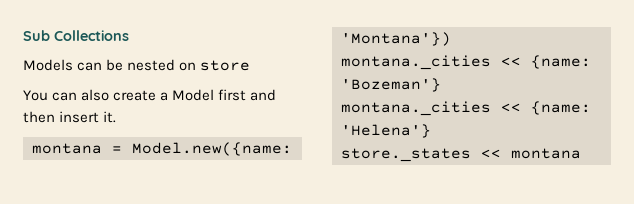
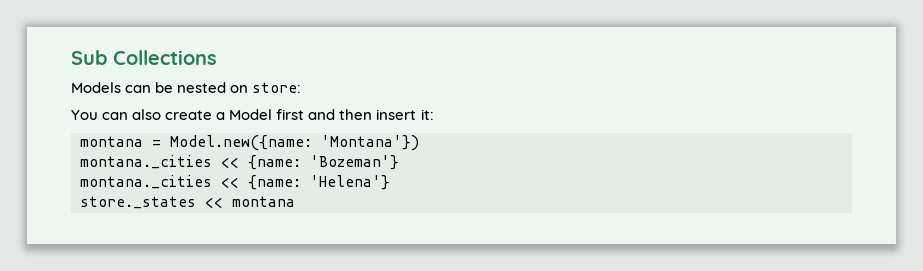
- Models can be nested on store
+ Models can be nested on store:
- You can also create a Model first and then insert it.
+ You can also create a Model first and then insert it:

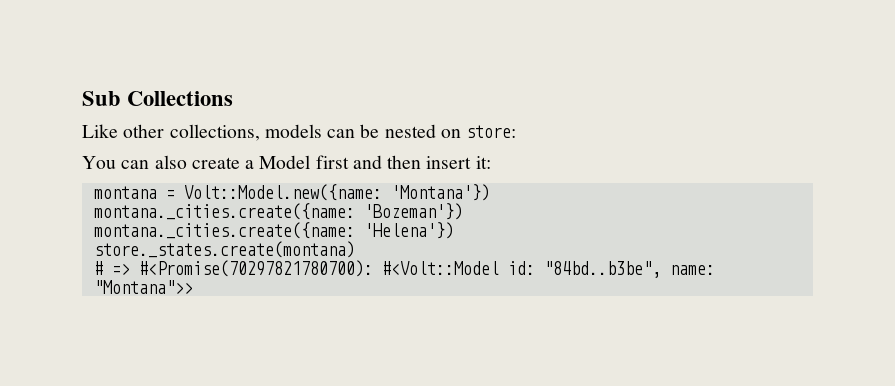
- Models can be nested on store:
+ Like other collections, models can be nested on store:
- montana = Model.new({name: 'Montana'})
+ montana = Volt::Model.new({name: 'Montana'})
- montana._cities << {name: 'Bozeman'}
- montana._cities << {name: 'Helena'}
- store._states << montana
+ montana._cities.create({name: 'Bozeman'})
+ montana._cities.create({name: 'Helena'})
+ store._states.create(montana)
+ # => #<Promise(70297821780700): #<Volt::Model id: "84bd..b3be", name: "Montana">>

